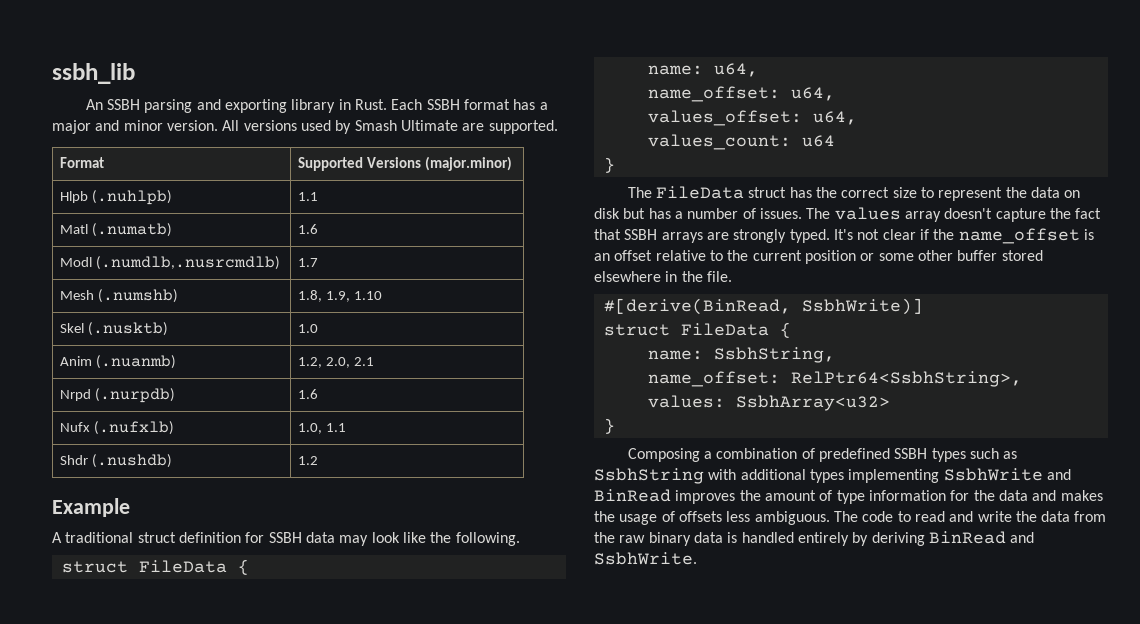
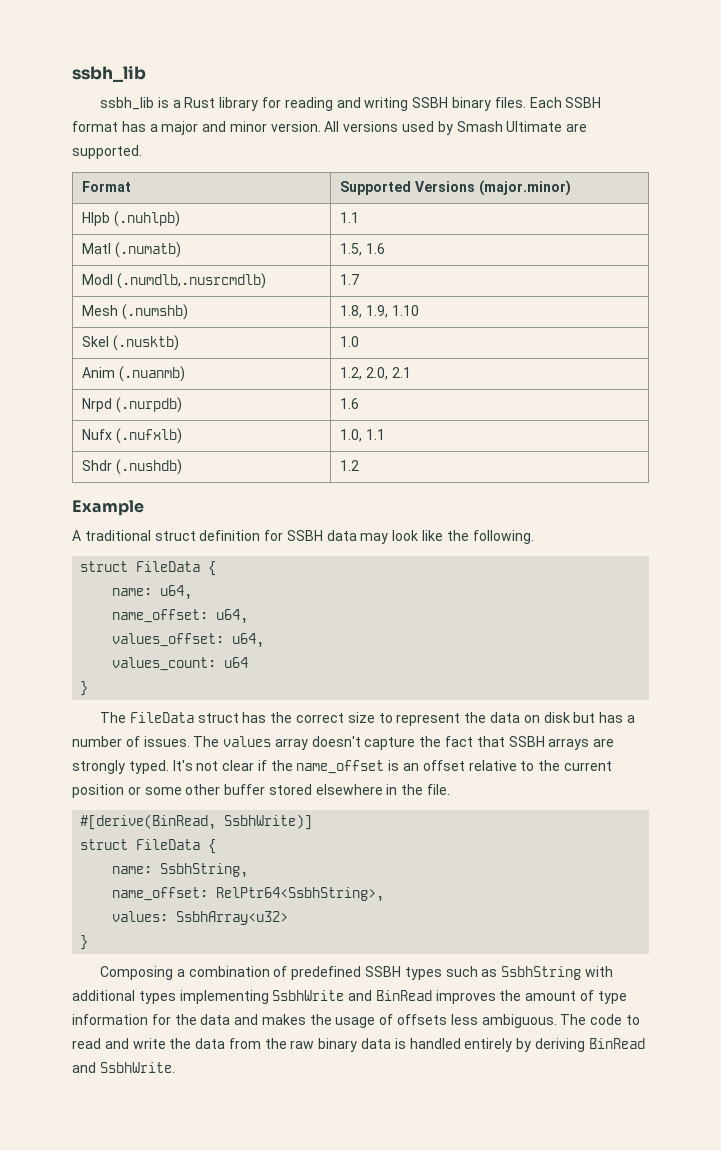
- An SSBH parsing and exporting library in Rust.
+ ssbh_lib is a Rust library for reading and writing SSBH binary files.
- Matl (.numatb) | 1.6
+ Matl (.numatb) | 1.5, 1.6

